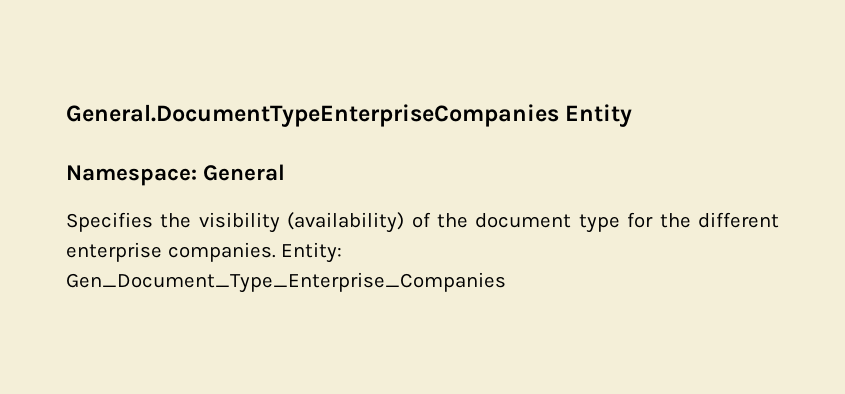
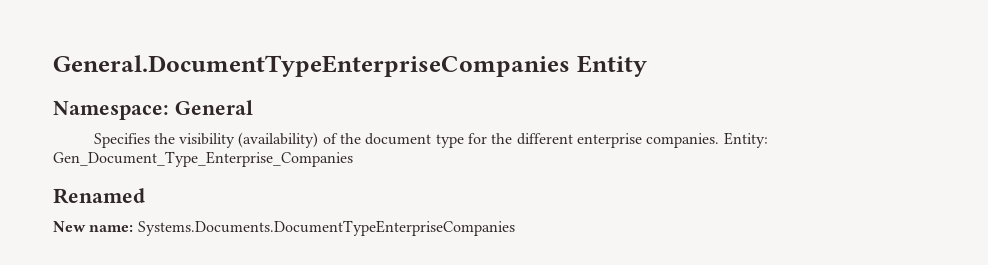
+ Renamed
+ New name: Systems.Documents.DocumentTypeEnterpriseCompanies

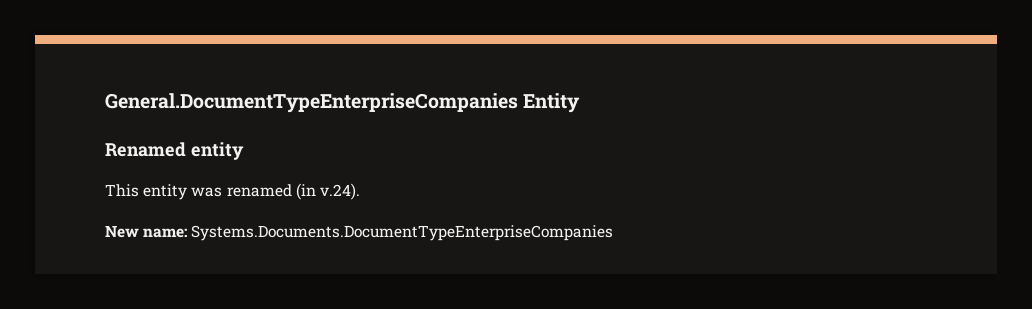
- Namespace: General
- Specifies the visibility (availability) of the document type for the different enterprise companies. Entity: Gen_Document_Type_Enterprise_Companies
- Renamed
+ Renamed entity
+ This entity was renamed (in v.24).

